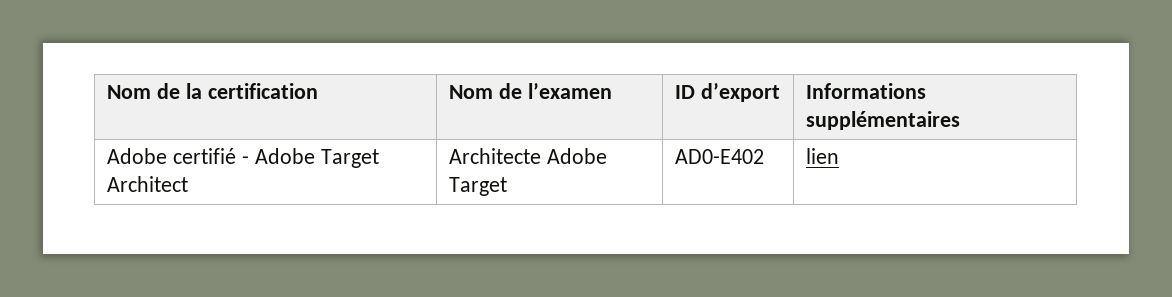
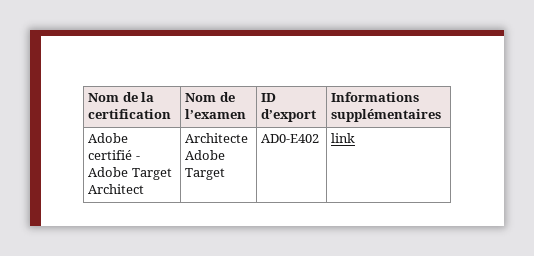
- Adobe certifié - Adobe Target Architect | Architecte Adobe Target | AD0-E402 | lien
+ Adobe certifié - Adobe Target Architect | Architecte Adobe Target | AD0-E402 | link

